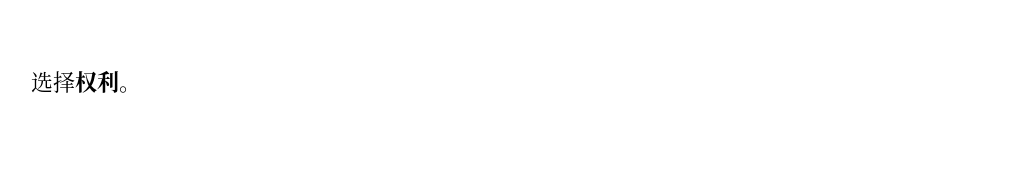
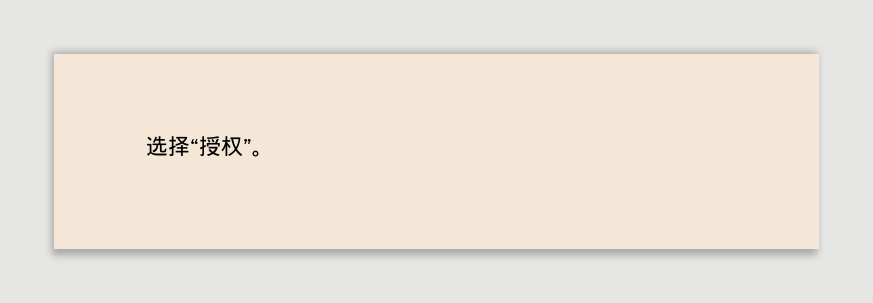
- 选择权利。
+ 选择“授权”。

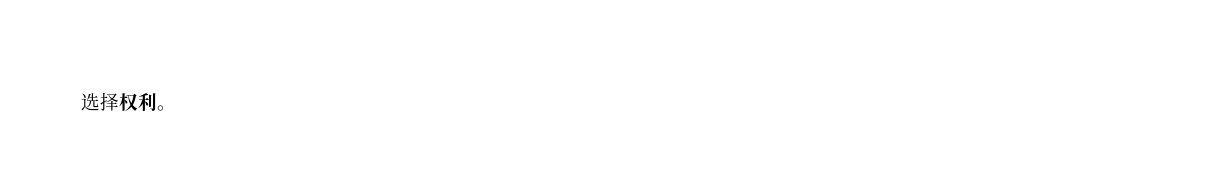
- 选择“授权”。
+ 选择权利。

